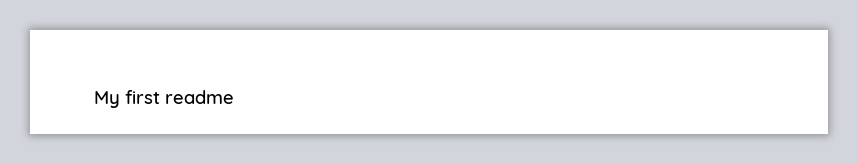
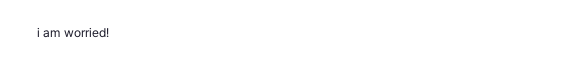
- My first readme
+ i am worried!

